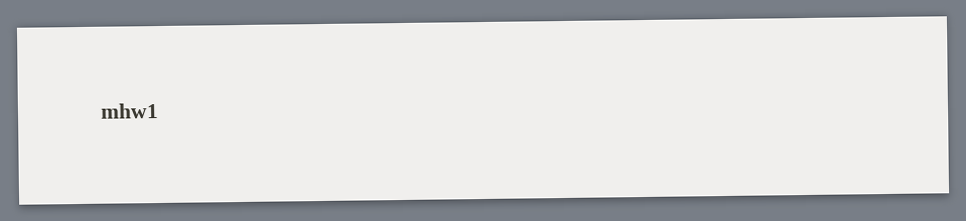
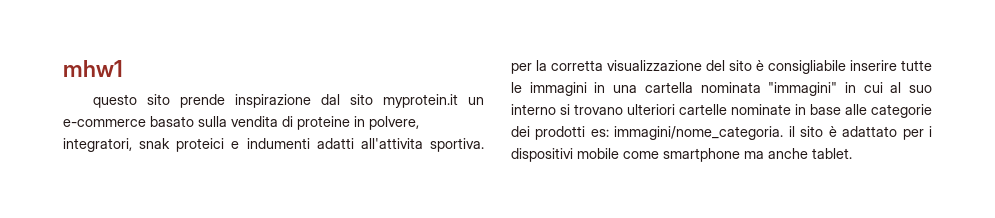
+ questo sito prende inspirazione dal sito myprotein.it un e-commerce basato sulla vendita di proteine in polvere, integratori, snak proteici e indumenti adatti all'attivita sportiva. per la corretta visualizzazione del sito è consigliabile inserire tutte le immagini in una cartella nominata "immagini" in cui al suo interno si trovano ulteriori cartelle nominate in base alle categorie dei prodotti es: immagini/nome_categoria. il sito è adattato per i dispositivi mobile come smartphone ma anche tablet.

